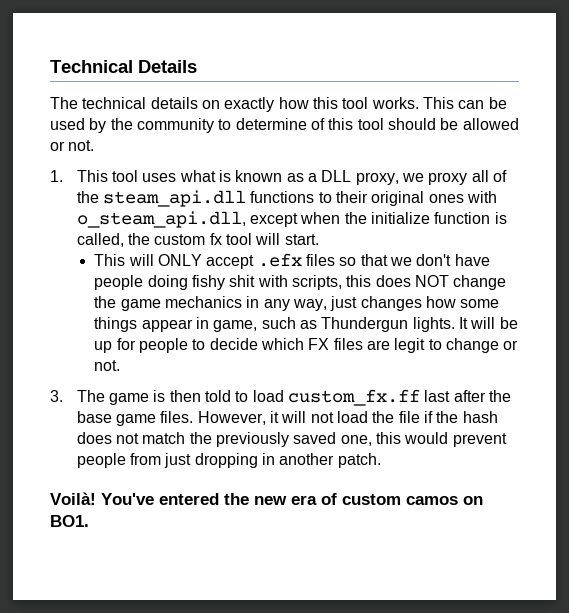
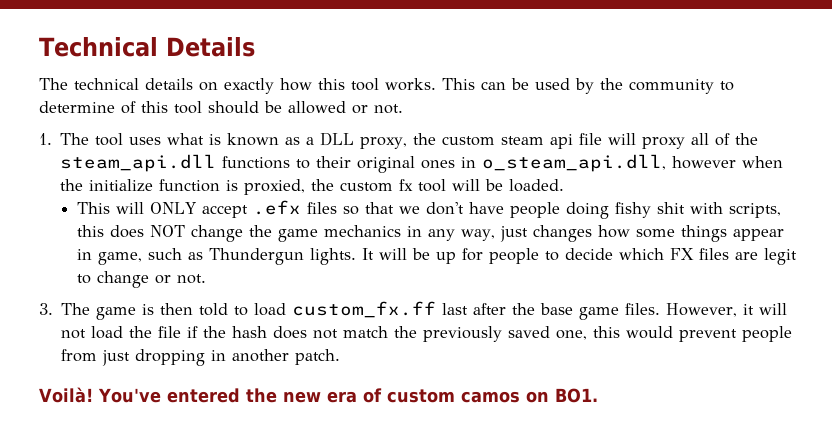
- 1. This tool uses what is known as a DLL proxy, we proxy all of the steam_api.dll functions to their original ones with o_steam_api.dll, except when the initialize function is called, the custom fx tool will start.
+ 1. The tool uses what is known as a DLL proxy, the custom steam api file will proxy all of the steam_api.dll functions to their original ones in o_steam_api.dll, however when the initialize function is proxied, the custom fx tool will be loaded.

